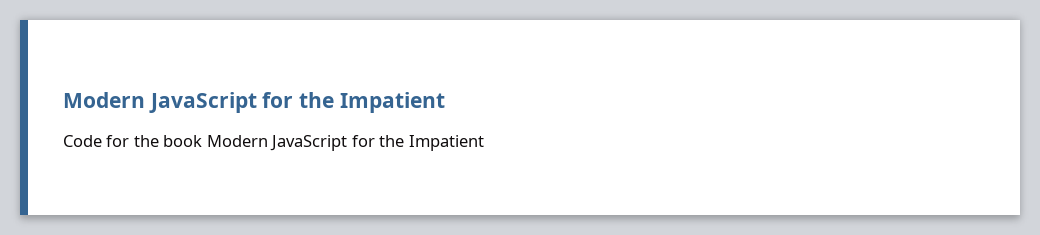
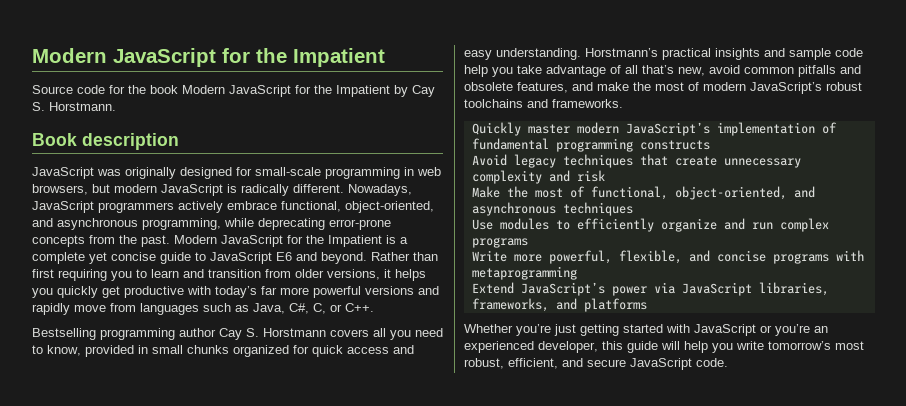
- Code for the book Modern JavaScript for the Impatient
+ Source code for the book Modern JavaScript for the Impatient by Cay S. Horstmann.
+ Book description
+ JavaScript was originally designed for small-scale programming in web browsers, but modern JavaScript is radically different. Nowadays, JavaScript programmers actively embrace functional, object-oriented, and asynchronous programming, while deprecating error-prone concepts from the past. Modern JavaScript for the Impatient is a complete yet concise guide to JavaScript E6 and beyond. Rather than first requiring you to learn and transition from older versions, it helps you quickly get productive with today’s far more powerful versions and rapidly move from languages such as Java, C#, C, or C++.
+ Bestselling programming author Cay S. Horstmann covers all you need to know, provided in small chunks organized for quick access and easy understanding. Horstmann’s practical insights and sample code help you take advantage of all that’s new, avoid common pitfalls and obsolete features, and make the most of modern JavaScript’s robust toolchains and frameworks.
+ Quickly master modern JavaScript’s implementation of fundamental programming constructs
+ Avoid legacy techniques that create unnecessary complexity and risk
+ Make the most of functional, object-oriented, and asynchronous techniques
+ Use modules to efficiently organize and run complex programs
+ Write more powerful, flexible, and concise programs with metaprogramming
+ Extend JavaScript’s power via JavaScript libraries, frameworks, and platforms
+ Whether you’re just getting started with JavaScript or you’re an experienced developer, this guide will help you write tomorrow’s most robust, efficient, and secure JavaScript code.

